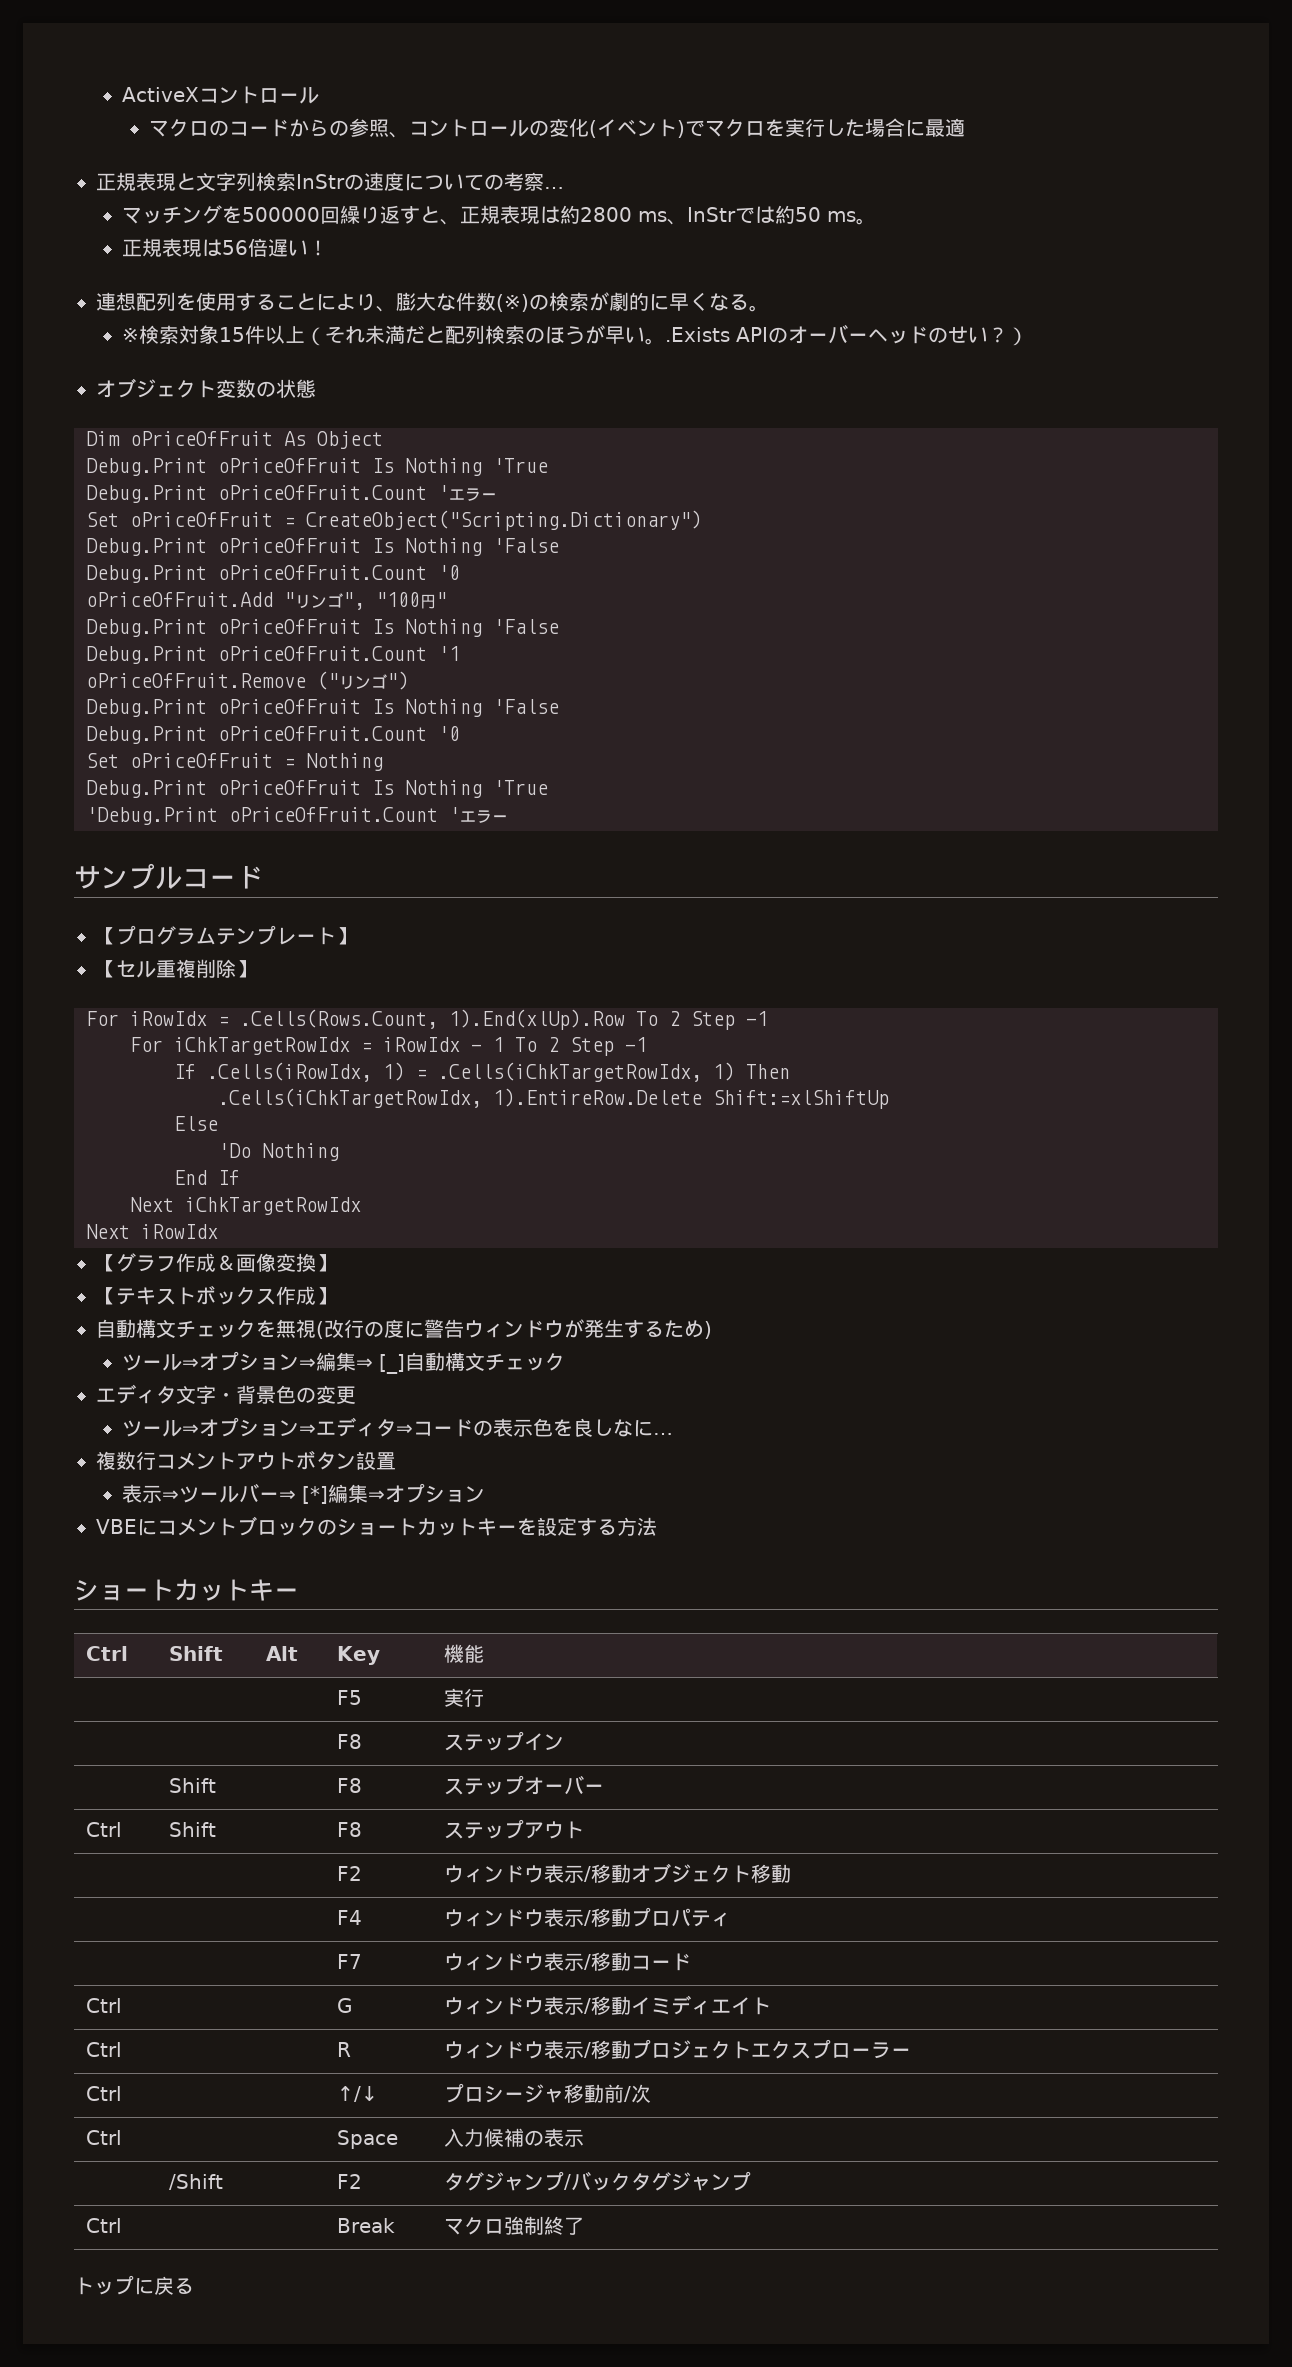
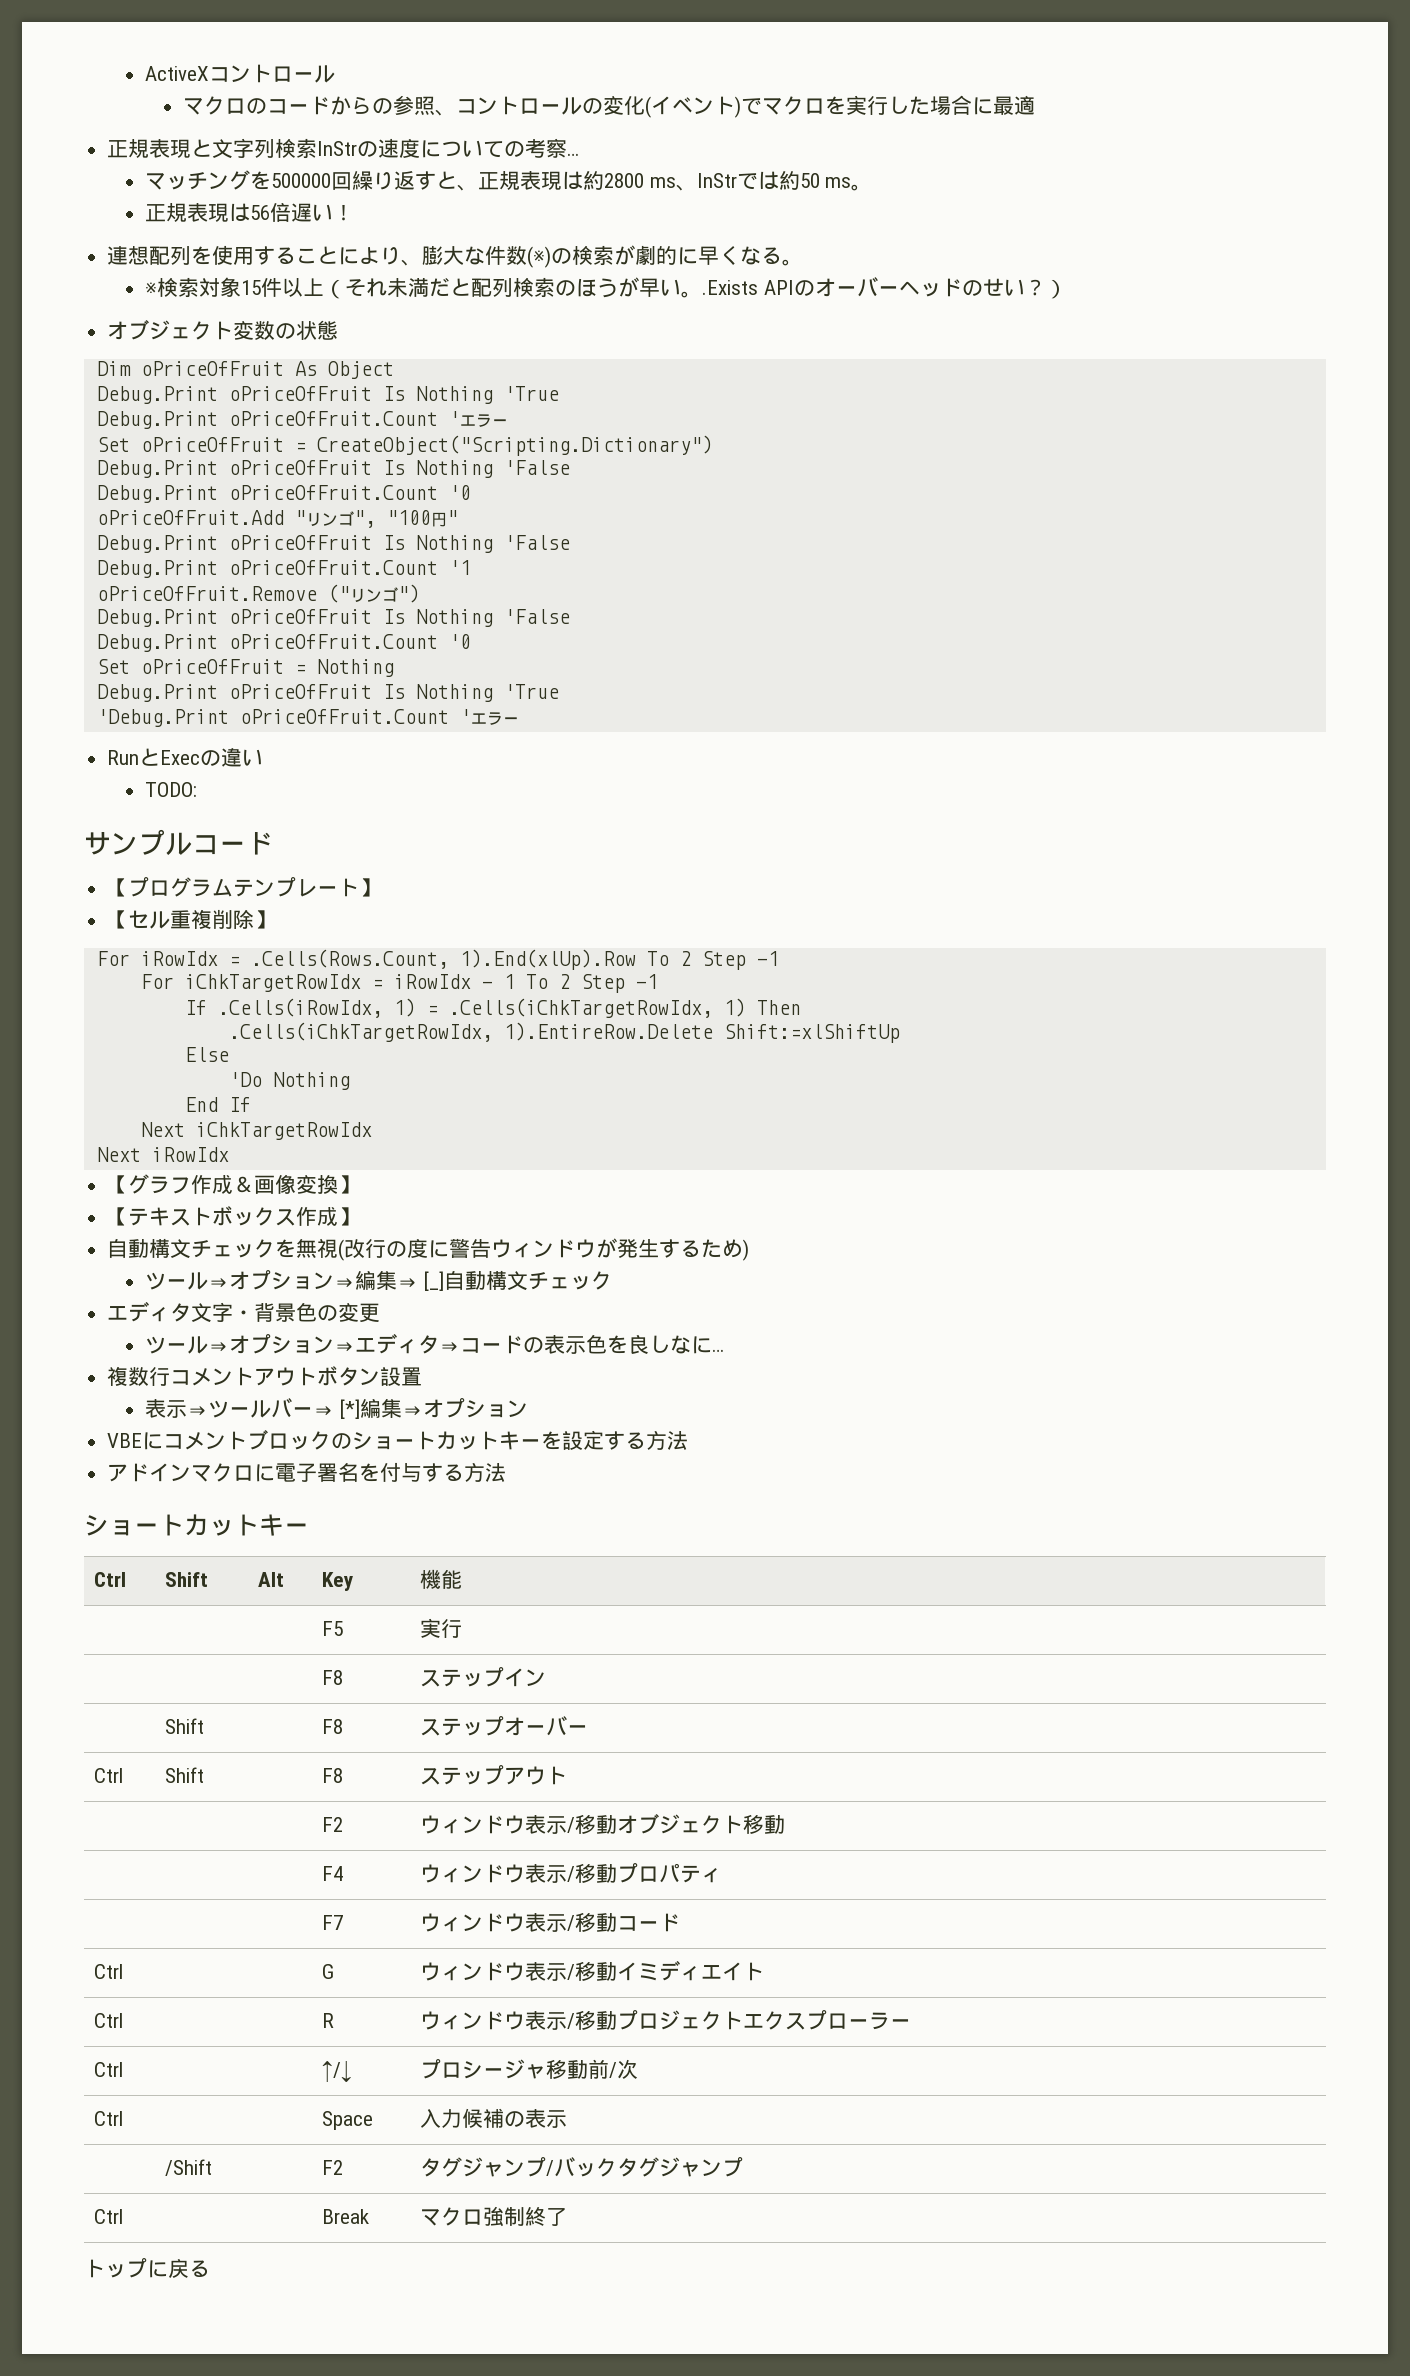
+ RunとExecの違い
+ TODO:
+ アドインマクロに電子署名を付与する方法

